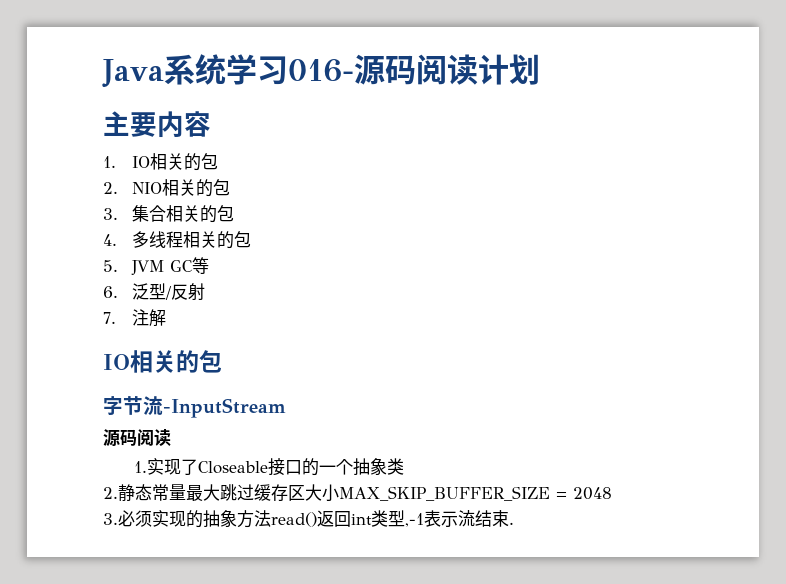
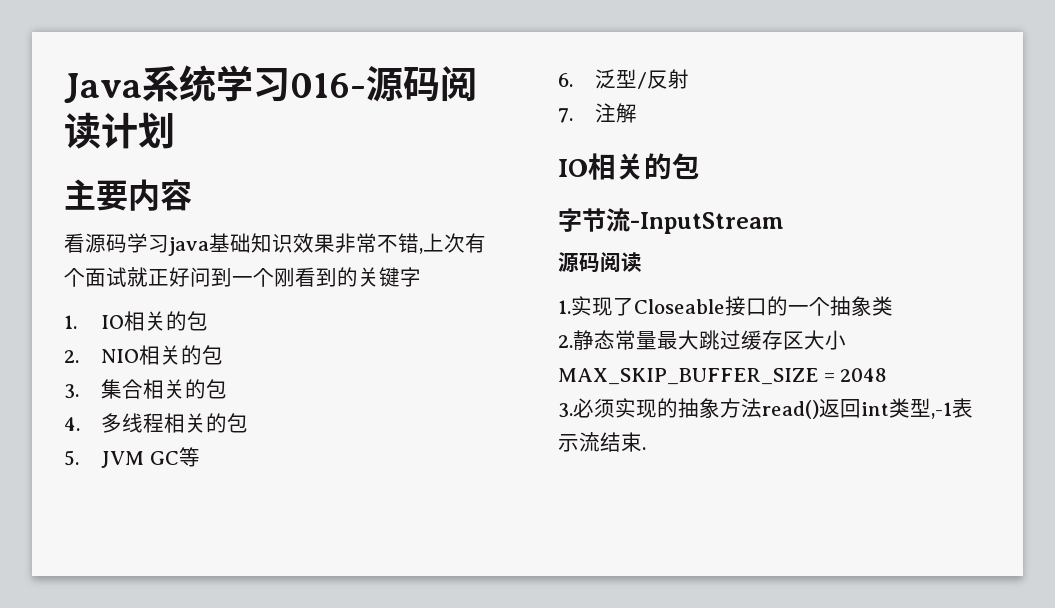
+ 看源码学习java基础知识效果非常不错,上次有个面试就正好问到一个刚看到的关键字

